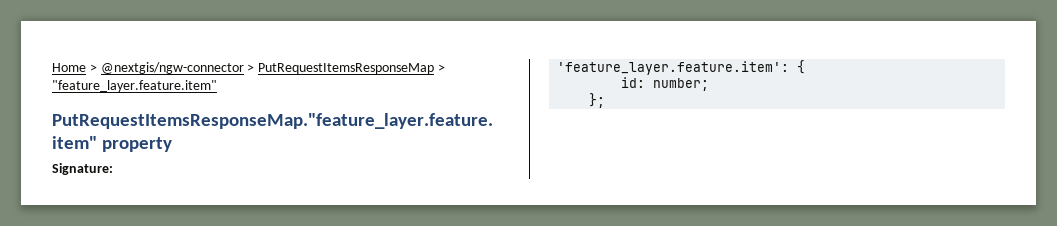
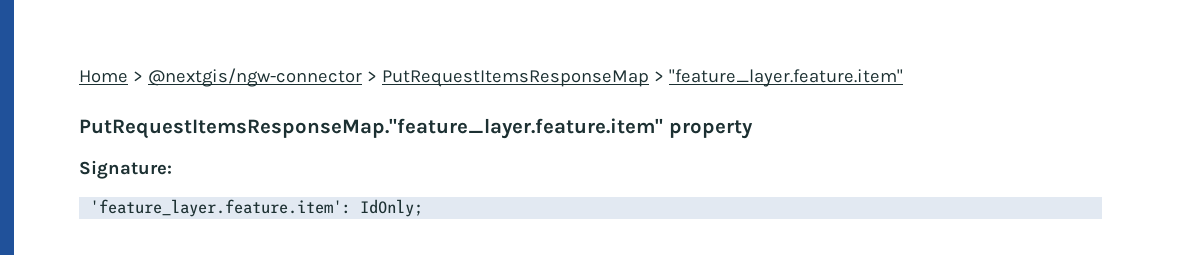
- 'feature_layer.feature.item': {
- id: number;
- };
+ 'feature_layer.feature.item': IdOnly;

